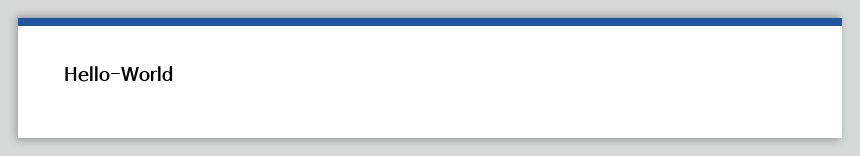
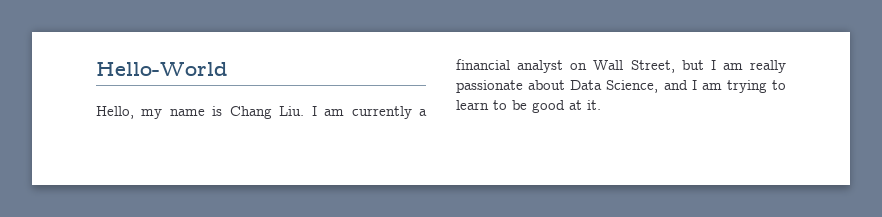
+ Hello, my name is Chang Liu. I am currently a financial analyst on Wall Street, but I am really passionate about Data Science, and I am trying to learn to be good at it.

